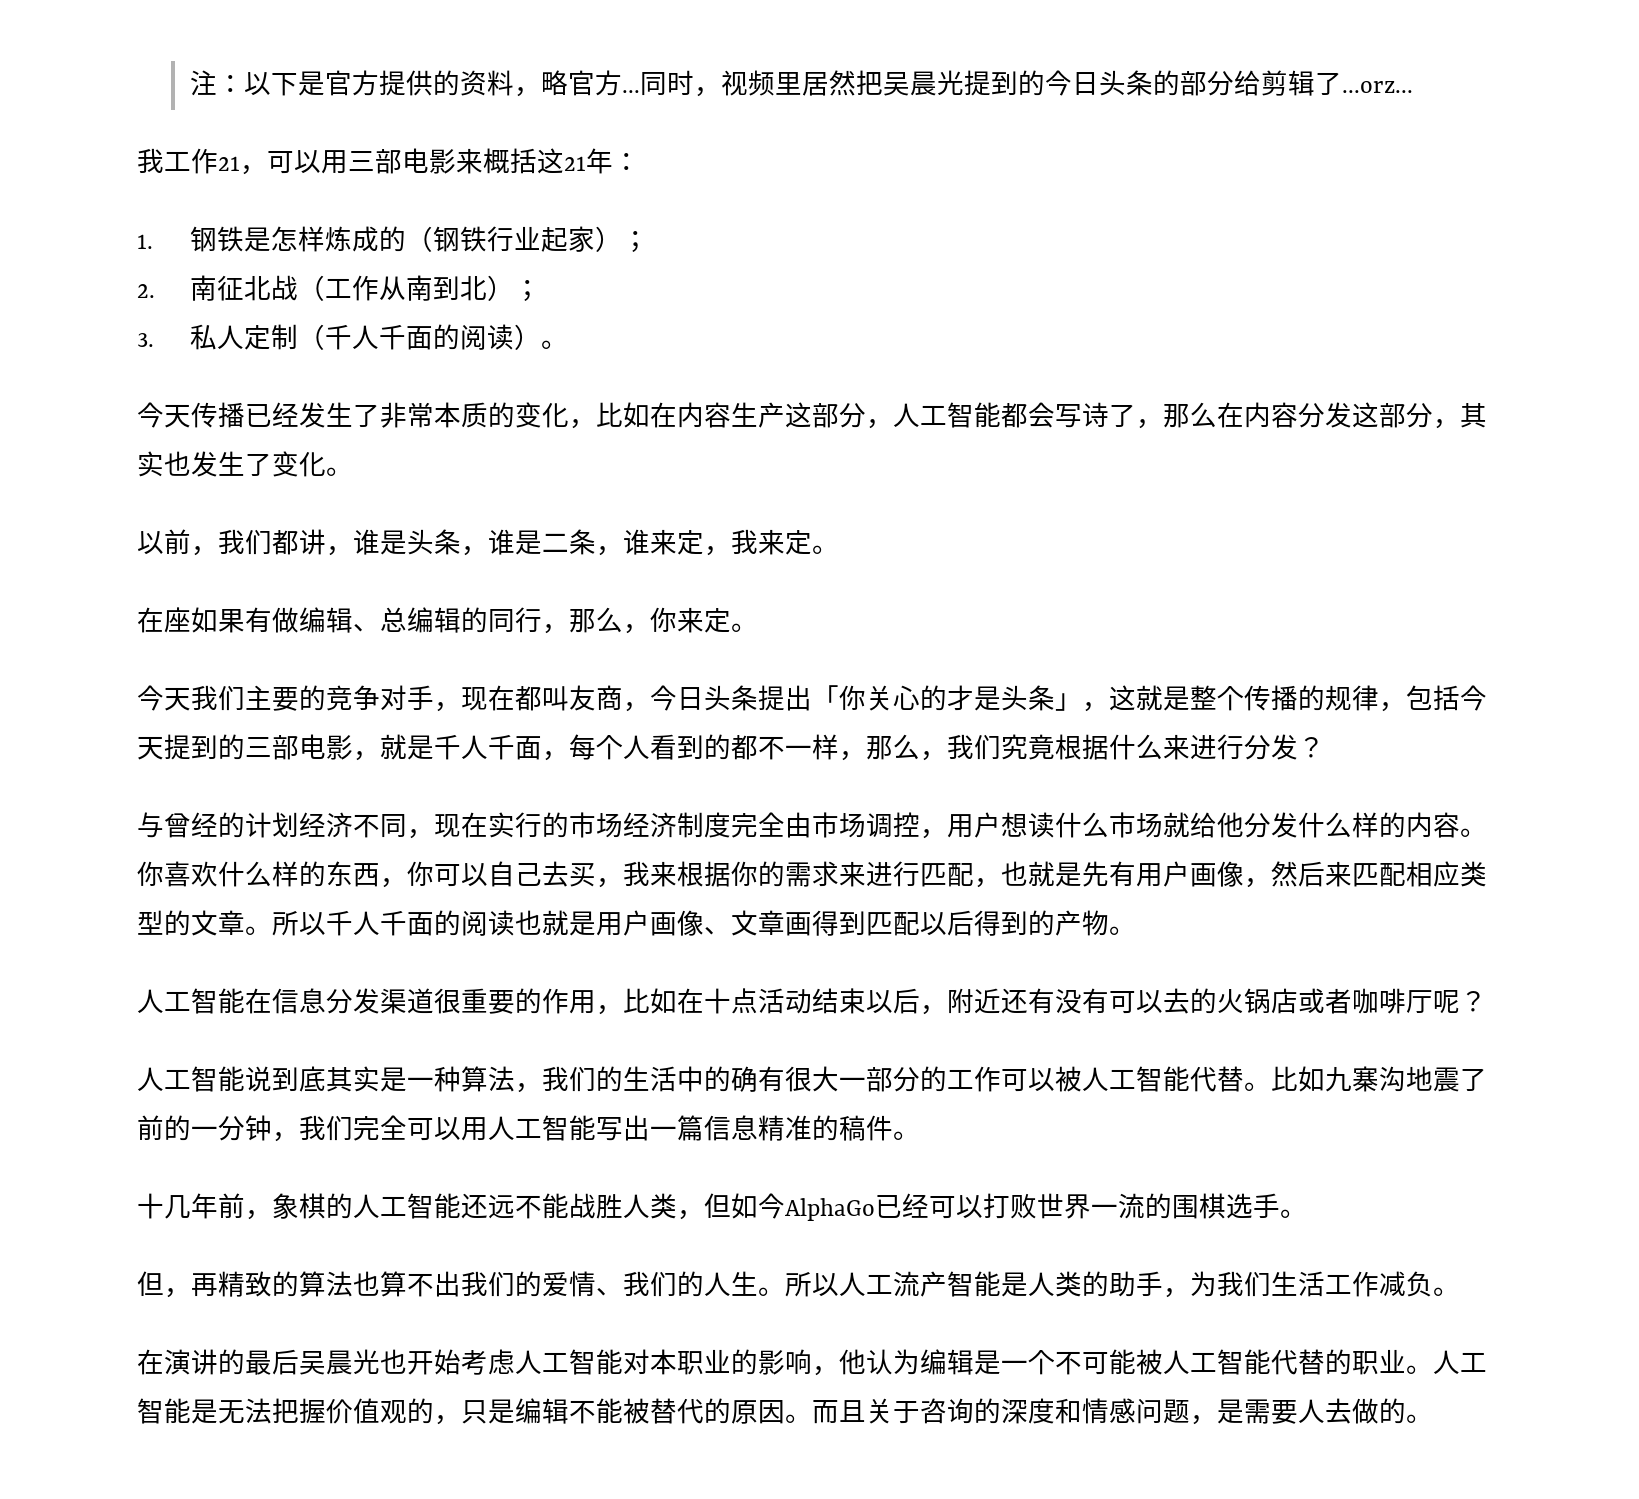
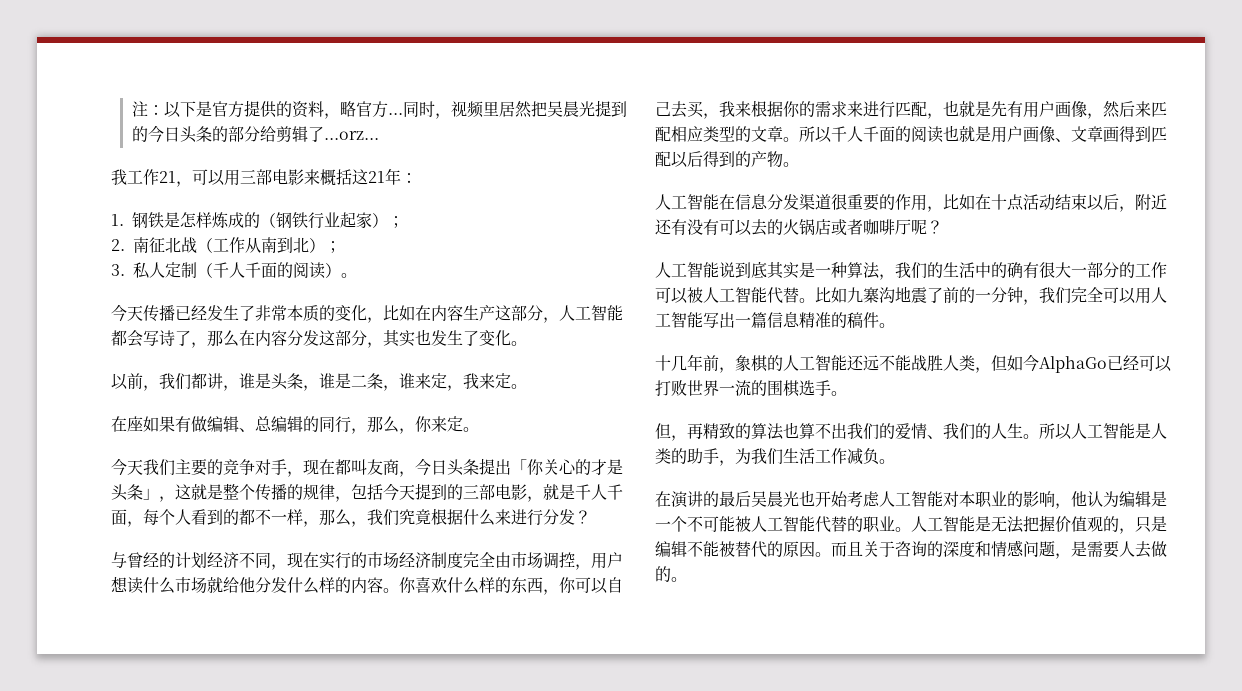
- 所以人工流产智能是人类的助手，为我们生活工作减负。
+ 所以人工智能是人类的助手，为我们生活工作减负。

